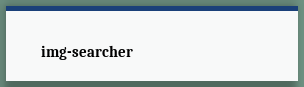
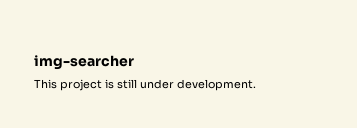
+ This project is still under development.

